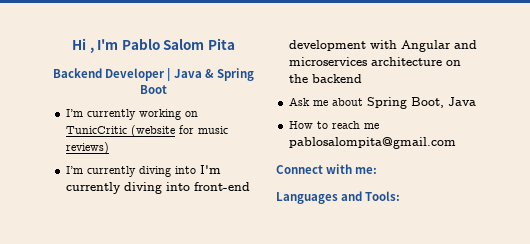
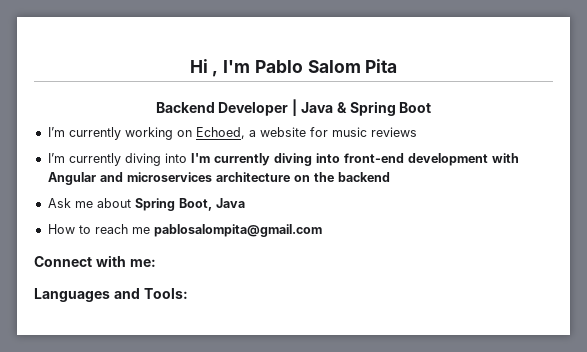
- I’m currently working on TunicCritic (website for music reviews)
+ I’m currently working on Echoed, a website for music reviews

